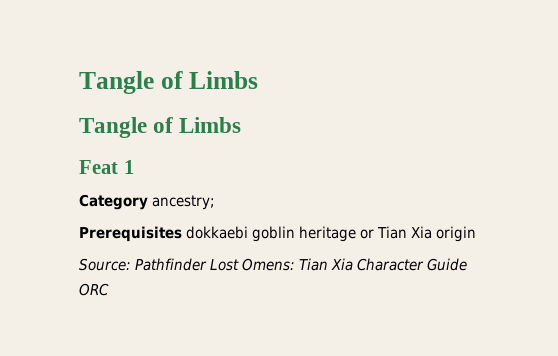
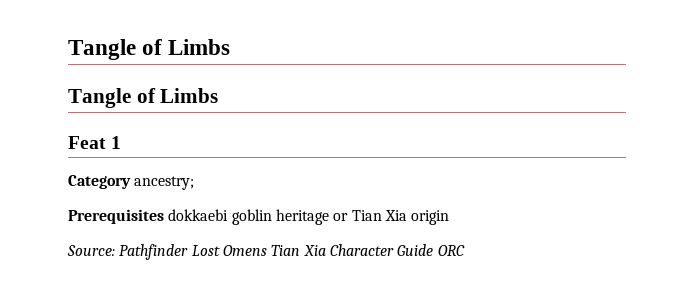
- Source: Pathfinder Lost Omens: Tian Xia Character Guide ORC
+ Source: Pathfinder Lost Omens Tian Xia Character Guide ORC

